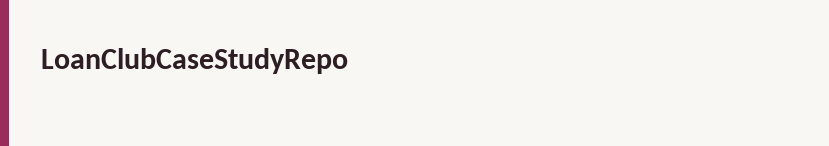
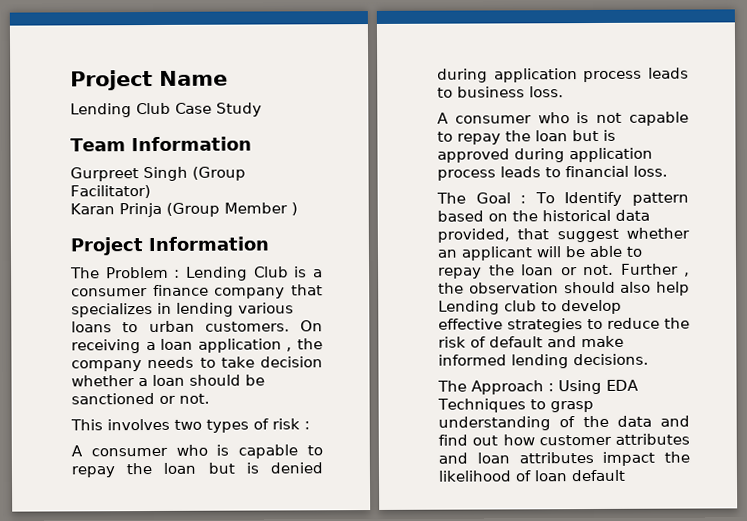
- LoanClubCaseStudyRepo
+ Project Name
+ Lending Club Case Study
+ Team Information
+ Gurpreet Singh (Group Facilitator)
+ Karan Prinja (Group Member )
+ Project Information
+ The Problem : Lending Club is a consumer finance company that specializes in lending various loans to urban customers. On receiving a loan application , the company needs to take decision whether a loan should be sanctioned or not.
+ This involves two types of risk :
+ A consumer who is capable to repay the loan but is denied during application process leads to business loss.
+ A consumer who is not capable to repay the loan but is approved during application process leads to financial loss.
+ The Goal : To Identify pattern based on the historical data provided, that suggest whether an applicant will be able to repay the loan or not. Further , the observation should also help Lending club to develop effective strategies to reduce the risk of default and make informed lending decisions.
+ The Approach : Using EDA Techniques to grasp understanding of the data and find out how customer attributes and loan attributes impact the likelihood of loan default

